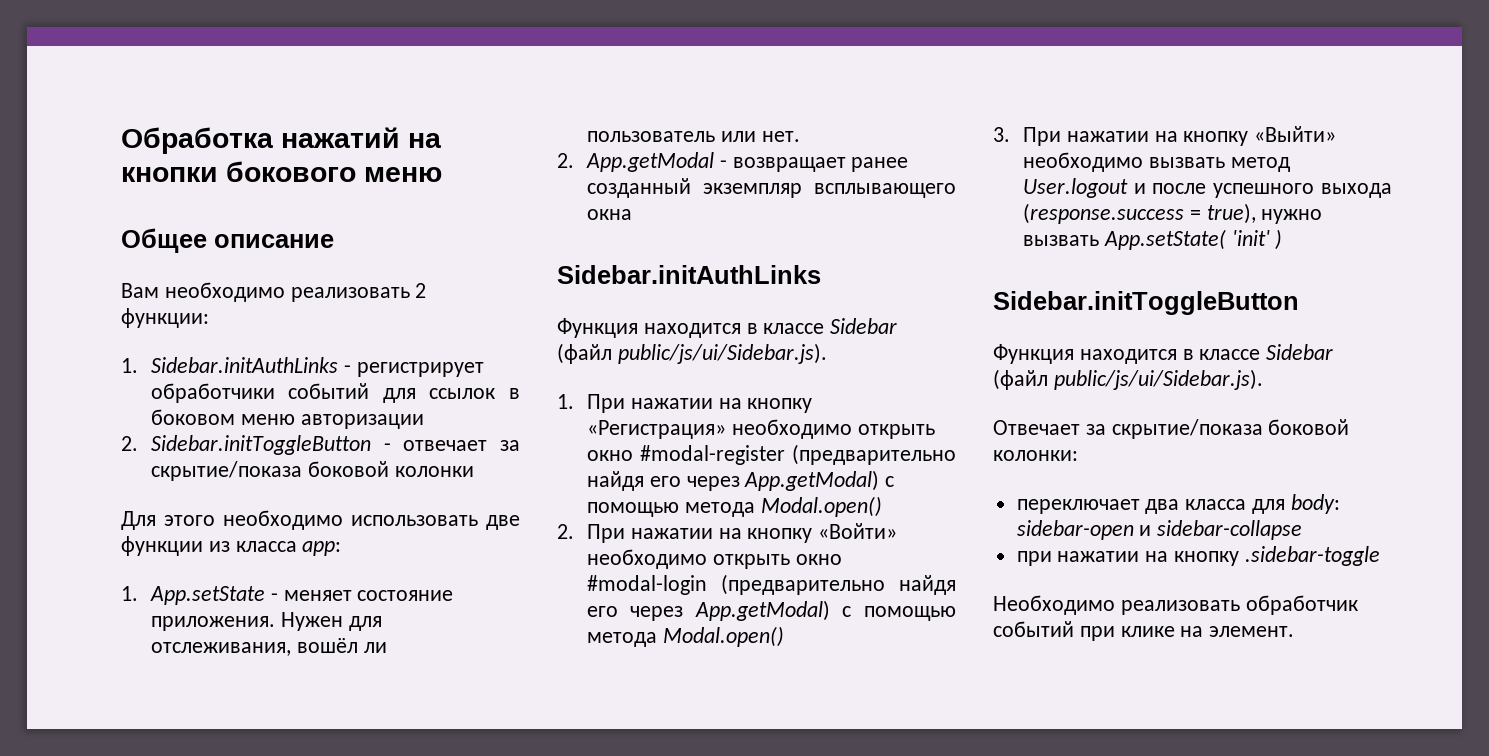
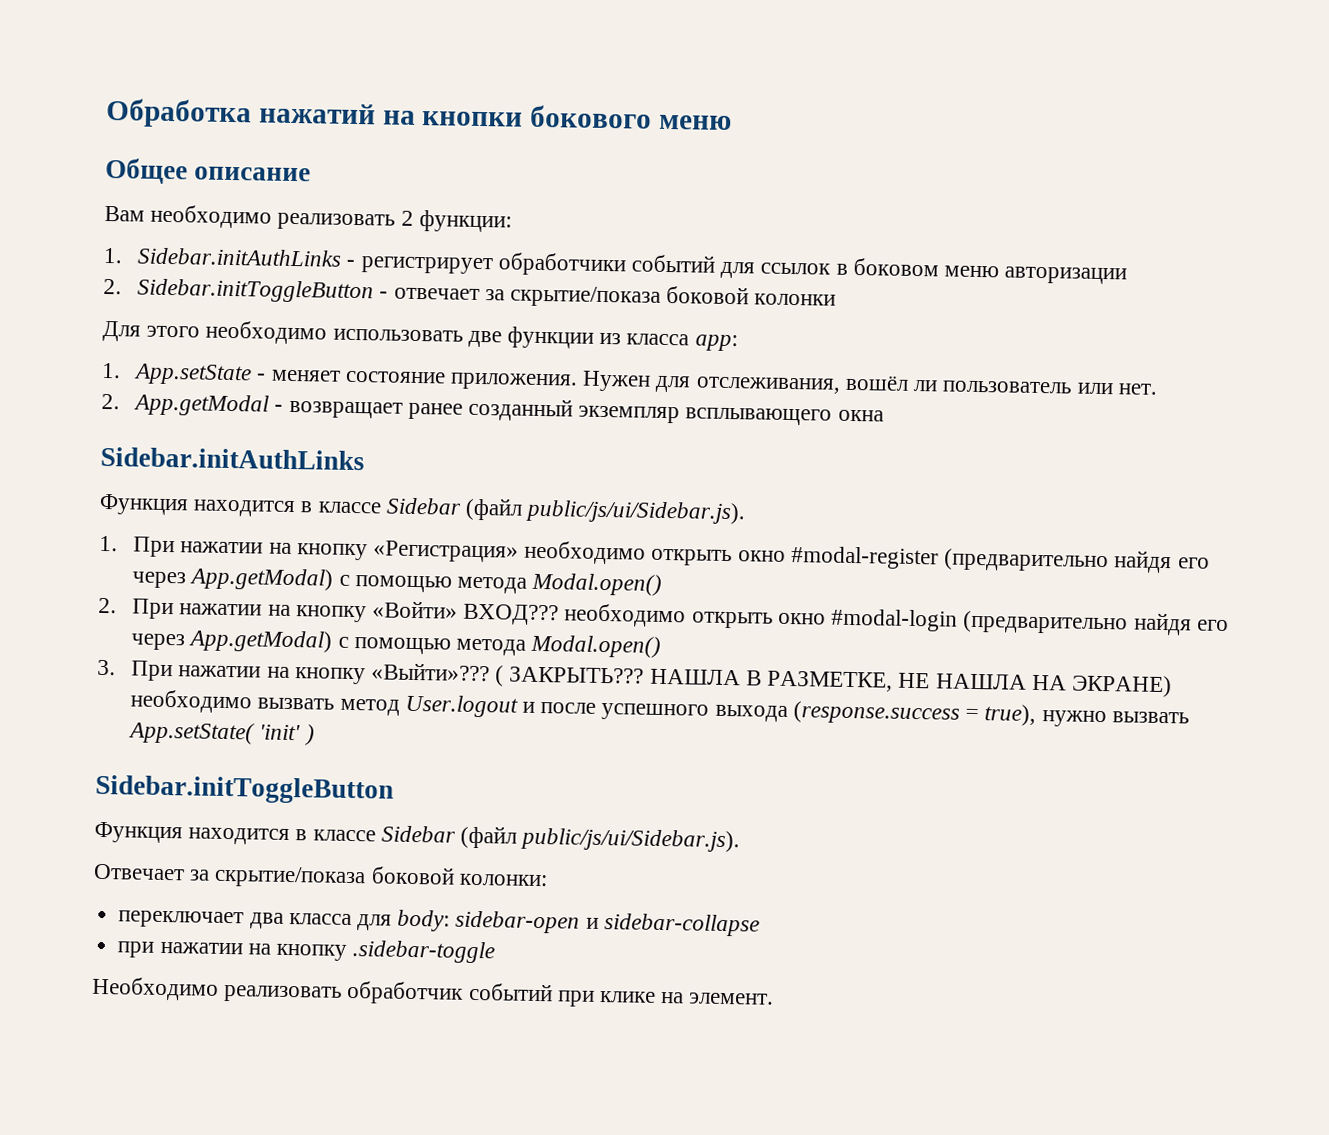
- 2. При нажатии на кнопку «Войти» необходимо открыть окно #modal-login (предварительно найдя его через App.getModal) с помощью метода Modal.open()
+ 2. При нажатии на кнопку «Войти» ВХОД??? необходимо открыть окно #modal-login (предварительно найдя его через App.getModal) с помощью метода Modal.open()
- 3. При нажатии на кнопку «Выйти» необходимо вызвать метод User.logout и после успешного выхода (response.success = true), нужно вызвать App.setState( 'init' )
+ 3. При нажатии на кнопку «Выйти»??? ( ЗАКРЫТЬ??? НАШЛА В РАЗМЕТКЕ, НЕ НАШЛА НА ЭКРАНЕ) необходимо вызвать метод User.logout и после успешного выхода (response.success = true), нужно вызвать App.setState( 'init' )

